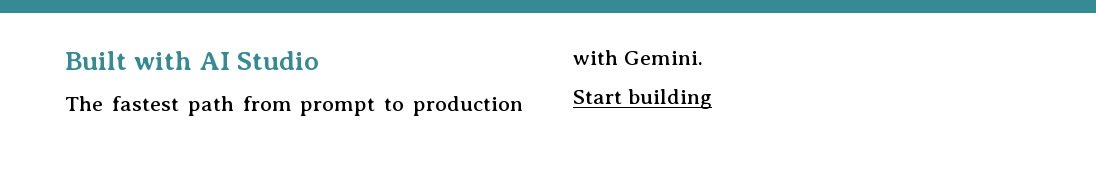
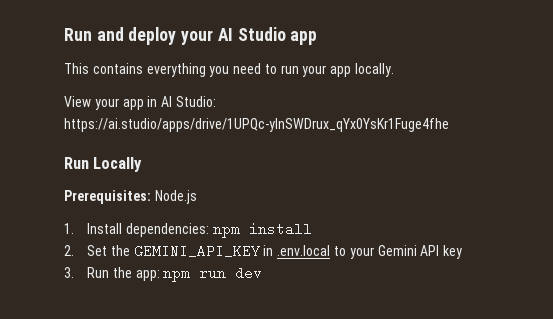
- Built with AI Studio
- The fastest path from prompt to production with Gemini.
- Start building
+ Run and deploy your AI Studio app
+ This contains everything you need to run your app locally.
+ View your app in AI Studio: https://ai.studio/apps/drive/1UPQc-yInSWDrux_qYx0YsKr1Fuge4fhe
+ Run Locally
+ Prerequisites: Node.js
+ 1. Install dependencies: npm install
+ 2. Set the GEMINI_API_KEY in .env.local to your Gemini API key
+ 3. Run the app: npm run dev

